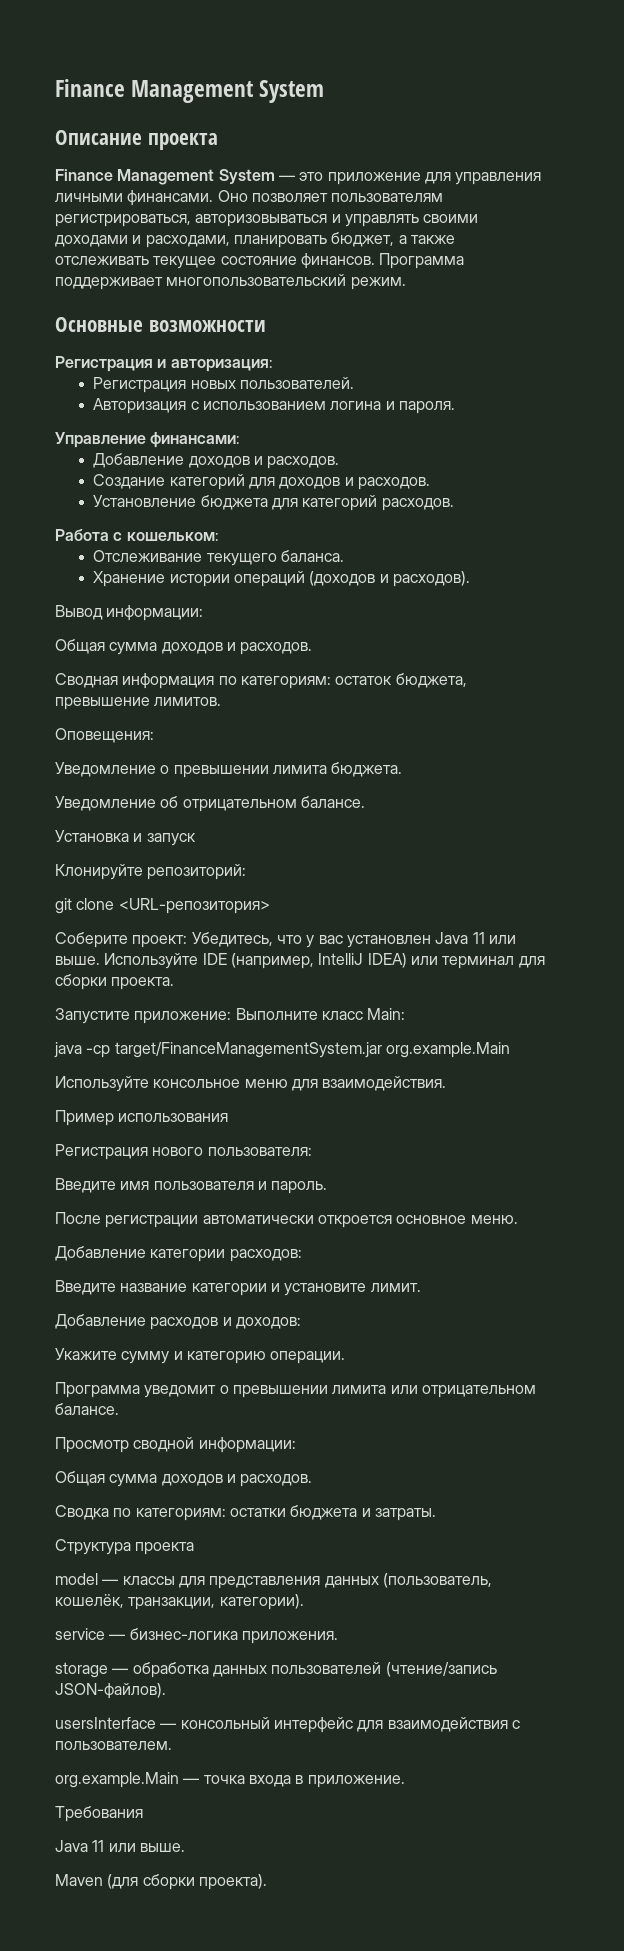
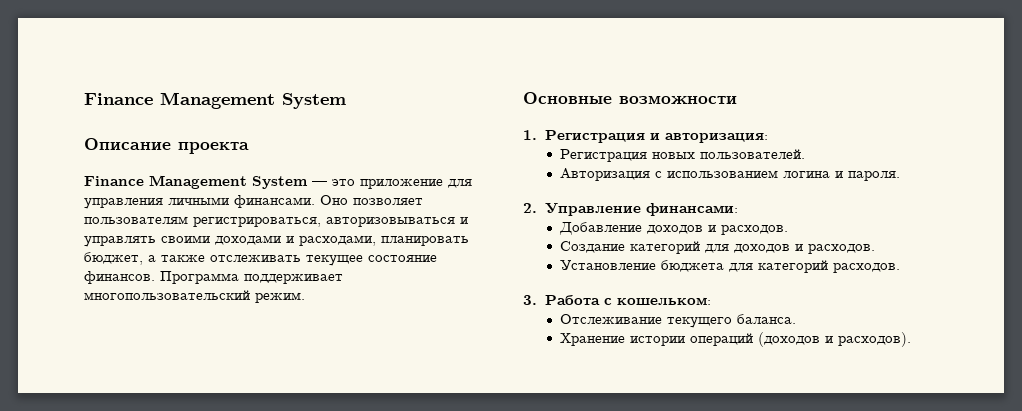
- Регистрация и авторизация:
+ 1. Регистрация и авторизация:
- Управление финансами:
+ 2. Управление финансами:
- Работа с кошельком:
+ 3. Работа с кошельком:
- Вывод информации:
- Общая сумма доходов и расходов.
- Сводная информация по категориям: остаток бюджета, превышение лимитов.
- Оповещения:
- Уведомление о превышении лимита бюджета.
- Уведомление об отрицательном балансе.
- Установка и запуск
- Клонируйте репозиторий:
- git clone <URL-репозитория>
- Соберите проект: Убедитесь, что у вас установлен Java 11 или выше. Используйте IDE (например, IntelliJ IDEA) или терминал для сборки проекта.
- Запустите приложение: Выполните класс Main:
- java -cp target/FinanceManagementSystem.jar org.example.Main
- Используйте консольное меню для взаимодействия.
- Пример использования
- Регистрация нового пользователя:
- Введите имя пользователя и пароль.
- После регистрации автоматически откроется основное меню.
- Добавление категории расходов:
- Введите название категории и установите лимит.
- Добавление расходов и доходов:
- Укажите сумму и категорию операции.
- Программа уведомит о превышении лимита или отрицательном балансе.
- Просмотр сводной информации:
- Общая сумма доходов и расходов.
- Сводка по категориям: остатки бюджета и затраты.
- Структура проекта
- model — классы для представления данных (пользователь, кошелёк, транзакции, категории).
- service — бизнес-логика приложения.
- storage — обработка данных пользователей (чтение/запись JSON-файлов).
- usersInterface — консольный интерфейс для взаимодействия с пользователем.
- org.example.Main — точка входа в приложение.
- Требования
- Java 11 или выше.
- Maven (для сборки проекта).

